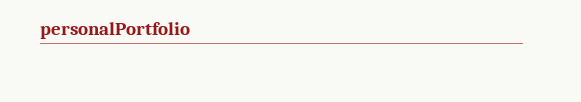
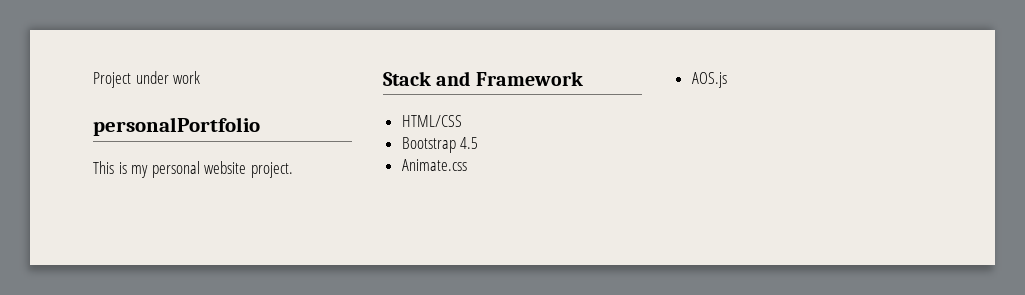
+ Project under work
  personalPortfolio
+ This is my personal website project.
+ Stack and Framework
+ HTML/CSS
+ Bootstrap 4.5
+ Animate.css
+ AOS.js

